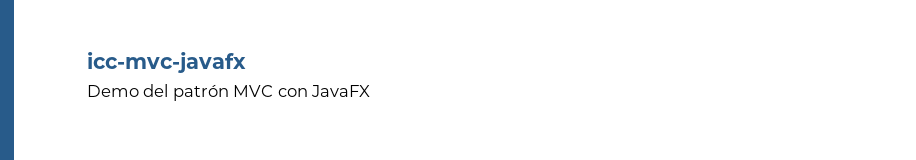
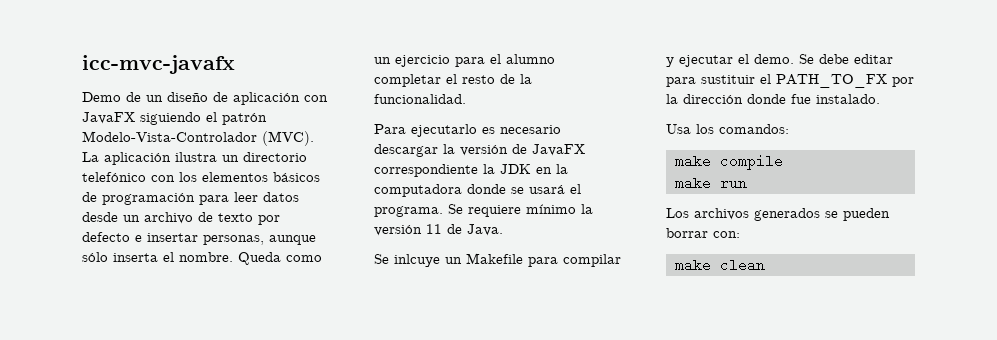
- Demo del patrón MVC con JavaFX
+ Demo de un diseño de aplicación con JavaFX siguiendo el patrón Modelo-Vista-Controlador (MVC). La aplicación ilustra un directorio telefónico con los elementos básicos de programación para leer datos desde un archivo de texto por defecto e insertar personas, aunque sólo inserta el nombre. Queda como un ejercicio para el alumno completar el resto de la funcionalidad.
+ Para ejecutarlo es necesario descargar la versión de JavaFX correspondiente la JDK en la computadora donde se usará el programa. Se requiere mínimo la versión 11 de Java.
+ Se inlcuye un Makefile para compilar y ejecutar el demo. Se debe editar para sustituir el PATH_TO_FX por la dirección donde fue instalado.
+ Usa los comandos:
+ make compile
+ make run
+ Los archivos generados se pueden borrar con:
+ make clean

